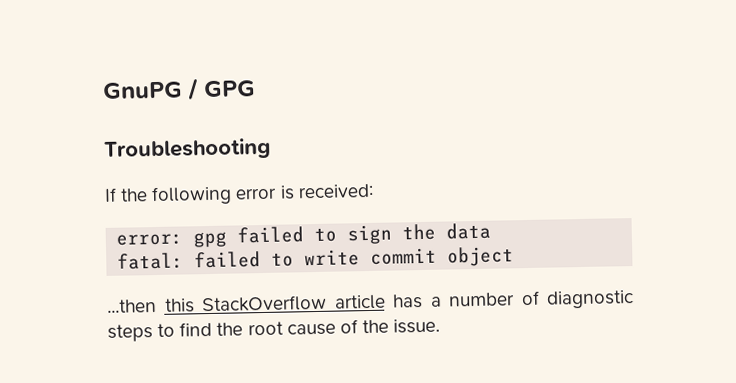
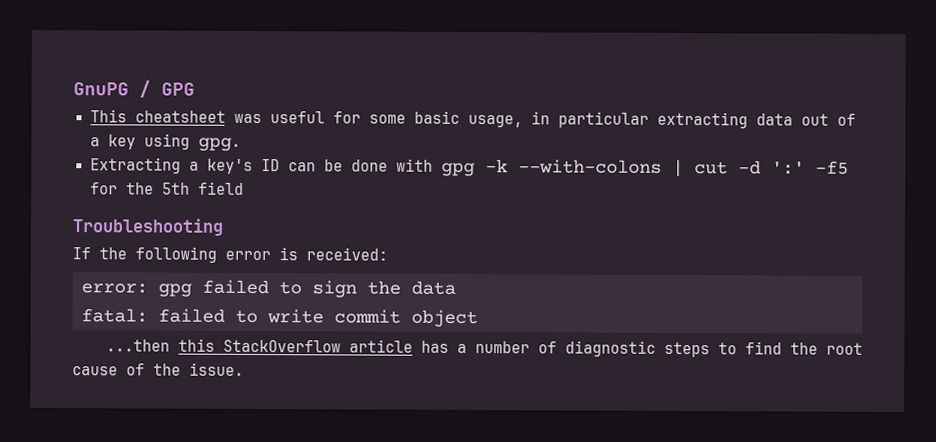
+ This cheatsheet was useful for some basic usage, in particular extracting data out of a key using gpg.
+ Extracting a key's ID can be done with gpg -k --with-colons | cut -d ':' -f5 for the 5th field

